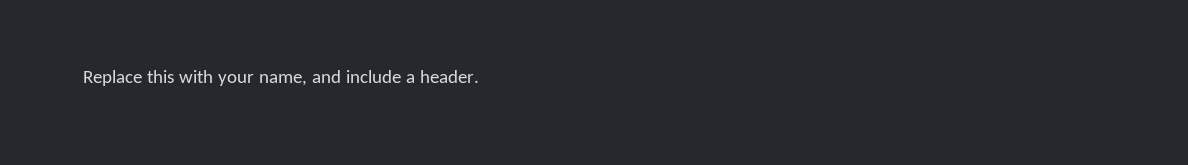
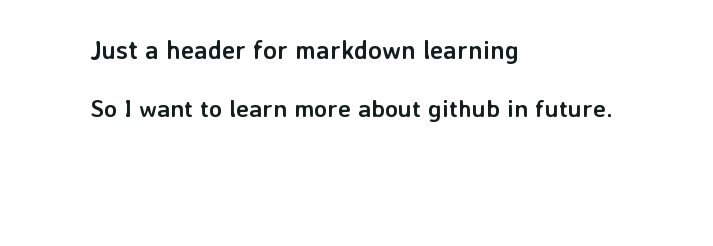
- Replace this with your name, and include a header.
+ Just a header for markdown learning
+ So I want to learn more about github in future.

